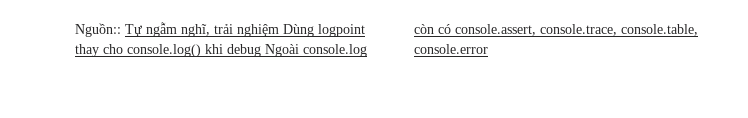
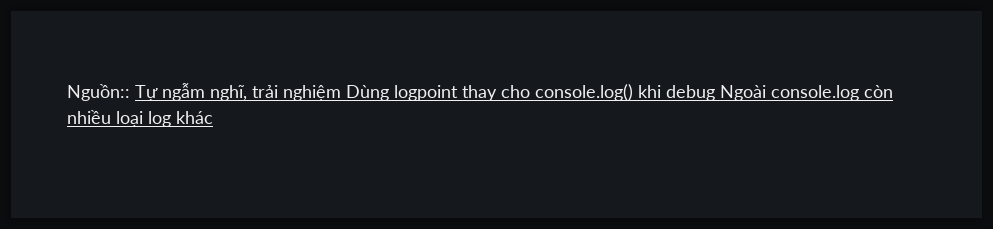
- Nguồn:: Tự ngẫm nghĩ, trải nghiệm Dùng logpoint thay cho console.log() khi debug Ngoài console.log còn có console.assert, console.trace, console.table, console.error
+ Nguồn:: Tự ngẫm nghĩ, trải nghiệm Dùng logpoint thay cho console.log() khi debug Ngoài console.log còn nhiều loại log khác

